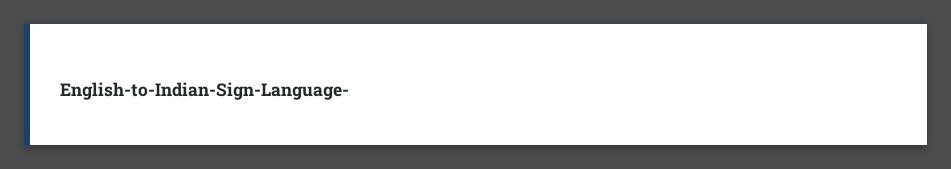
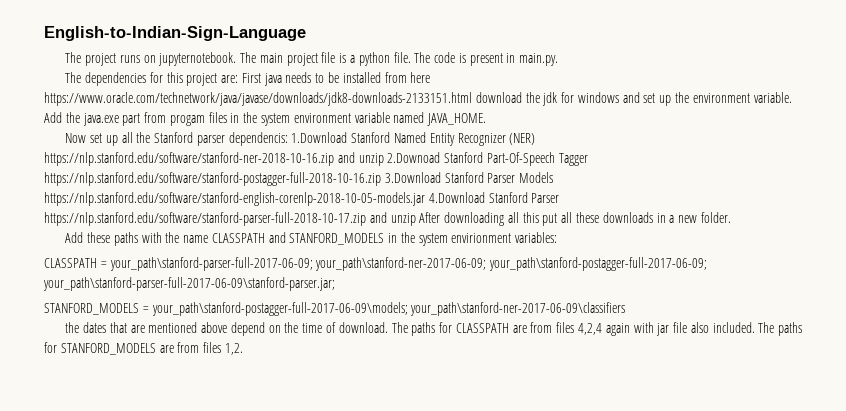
- English-to-Indian-Sign-Language-
+ English-to-Indian-Sign-Language
+ The project runs on jupyternotebook. The main project file is a python file. The code is present in main.py.
+ The dependencies for this project are: First java needs to be installed from here https://www.oracle.com/technetwork/java/javase/downloads/jdk8-downloads-2133151.html download the jdk for windows and set up the environment variable. Add the java.exe part from progam files in the system environment variable named JAVA_HOME.
+ Now set up all the Stanford parser dependencis: 1.Download Stanford Named Entity Recognizer (NER) https://nlp.stanford.edu/software/stanford-ner-2018-10-16.zip and unzip 2.Downoad Stanford Part-Of-Speech Tagger https://nlp.stanford.edu/software/stanford-postagger-full-2018-10-16.zip 3.Download Stanford Parser Models https://nlp.stanford.edu/software/stanford-english-corenlp-2018-10-05-models.jar 4.Download Stanford Parser https://nlp.stanford.edu/software/stanford-parser-full-2018-10-17.zip and unzip After downloading all this put all these downloads in a new folder.
+ Add these paths with the name CLASSPATH and STANFORD_MODELS in the system envirionment variables:
+ CLASSPATH = your_path\stanford-parser-full-2017-06-09; your_path\stanford-ner-2017-06-09; your_path\stanford-postagger-full-2017-06-09; your_path\stanford-parser-full-2017-06-09\stanford-parser.jar;
+ STANFORD_MODELS = your_path\stanford-postagger-full-2017-06-09\models; your_path\stanford-ner-2017-06-09\classifiers
+ the dates that are mentioned above depend on the time of download. The paths for CLASSPATH are from files 4,2,4 again with jar file also included. The paths for STANFORD_MODELS are from files 1,2.

